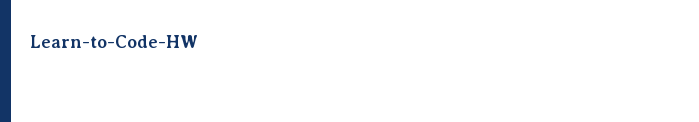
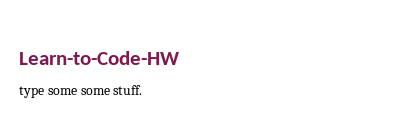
+ type some some stuff.

